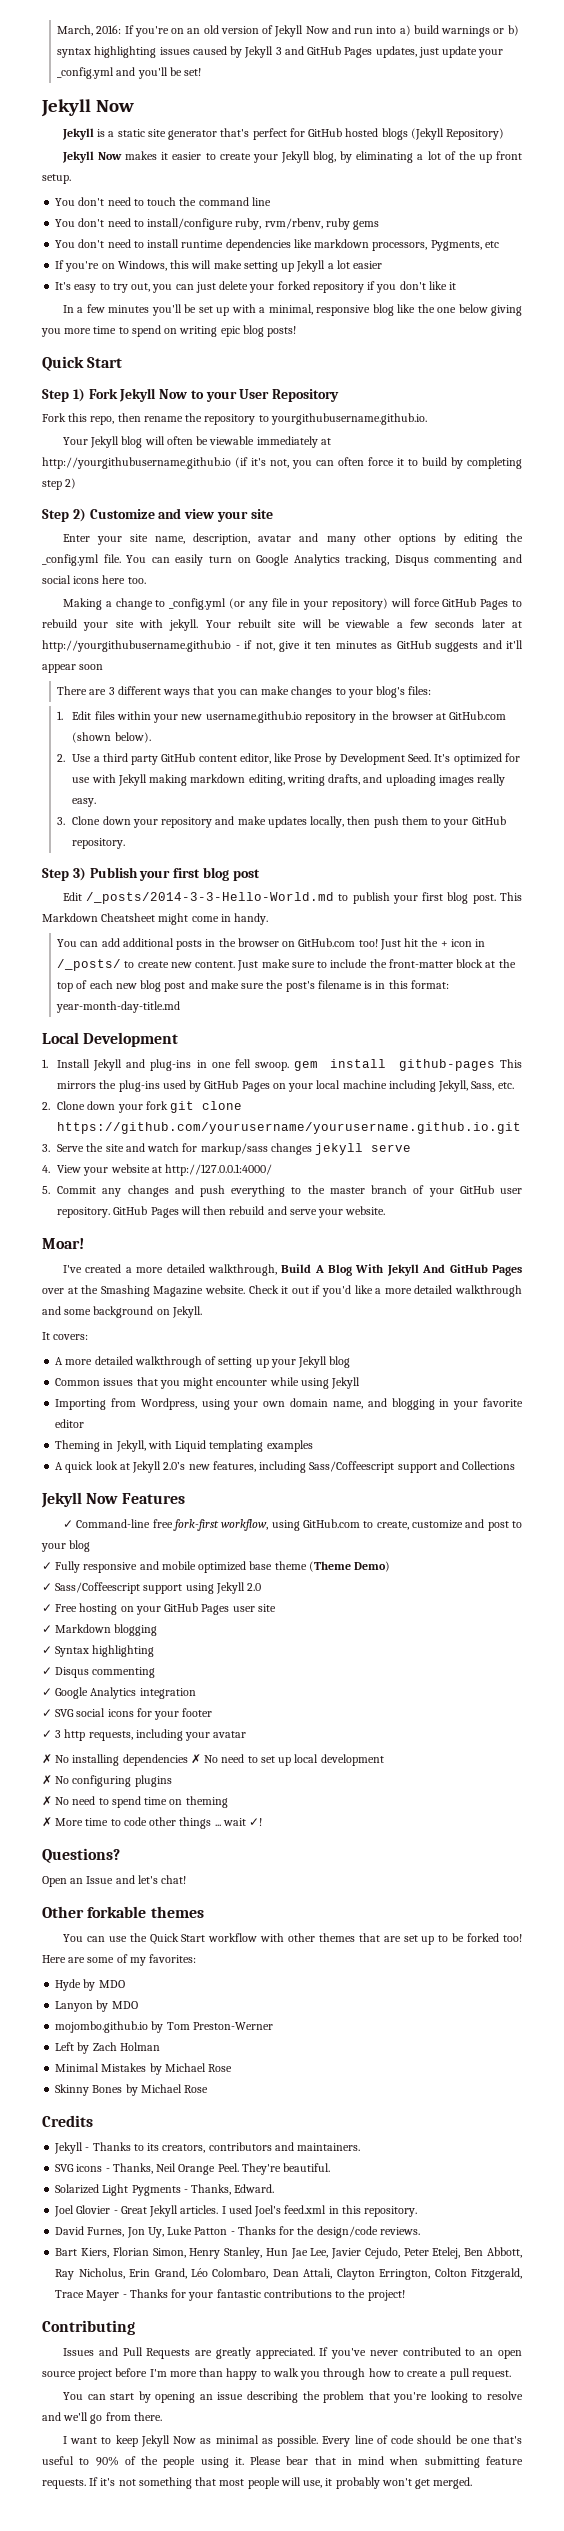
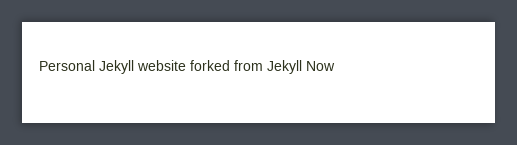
- March, 2016: If you're on an old version of Jekyll Now and run into a) build warnings or b) syntax highlighting issues caused by Jekyll 3 and GitHub Pages updates, just update your _config.yml and you'll be set!
- Jekyll Now
- Jekyll is a static site generator that's perfect for GitHub hosted blogs (Jekyll Repository)
- Jekyll Now makes it easier to create your Jekyll blog, by eliminating a lot of the up front setup.
- You don't need to touch the command line
- You don't need to install/configure ruby, rvm/rbenv, ruby gems
- You don't need to install runtime dependencies like markdown processors, Pygments, etc
- If you're on Windows, this will make setting up Jekyll a lot easier
- It's easy to try out, you can just delete your forked repository if you don't like it
- In a few minutes you'll be set up with a minimal, responsive blog like the one below giving you more time to spend on writing epic blog posts!
- Quick Start
- Step 1) Fork Jekyll Now to your User Repository
- Fork this repo, then rename the repository to yourgithubusername.github.io.
- Your Jekyll blog will often be viewable immediately at http://yourgithubusername.github.io (if it's not, you can often force it to build by completing step 2)
- Step 2) Customize and view your site
- Enter your site name, description, avatar and many other options by editing the _config.yml file. You can easily turn on Google Analytics tracking, Disqus commenting and social icons here too.
- Making a change to _config.yml (or any file in your repository) will force GitHub Pages to rebuild your site with jekyll. Your rebuilt site will be viewable a few seconds later at http://yourgithubusername.github.io - if not, give it ten minutes as GitHub suggests and it'll appear soon
- There are 3 different ways that you can make changes to your blog's files:
- 1. Edit files within your new username.github.io repository in the browser at GitHub.com (shown below).
- 2. Use a third party GitHub content editor, like Prose by Development Seed. It's optimized for use with Jekyll making markdown editing, writing drafts, and uploading images really easy.
- 3. Clone down your repository and make updates locally, then push them to your GitHub repository.
- Step 3) Publish your first blog post
- Edit /_posts/2014-3-3-Hello-World.md to publish your first blog post. This Markdown Cheatsheet might come in handy.
- You can add additional posts in the browser on GitHub.com too! Just hit the + icon in /_posts/ to create new content. Just make sure to include the front-matter block at the top of each new blog post and make sure the post's filename is in this format: year-month-day-title.md
- Local Development
- 1. Install Jekyll and plug-ins in one fell swoop. gem install github-pages This mirrors the plug-ins used by GitHub Pages on your local machine including Jekyll, Sass, etc.
- 2. Clone down your fork git clone https://github.com/yourusername/yourusername.github.io.git
- 3. Serve the site and watch for markup/sass changes jekyll serve
- 4. View your website at http://127.0.0.1:4000/
- 5. Commit any changes and push everything to the master branch of your GitHub user repository. GitHub Pages will then rebuild and serve your website.
- Moar!
- I've created a more detailed walkthrough, Build A Blog With Jekyll And GitHub Pages over at the Smashing Magazine website. Check it out if you'd like a more detailed walkthrough and some background on Jekyll.
- It covers:
- A more detailed walkthrough of setting up your Jekyll blog
- Common issues that you might encounter while using Jekyll
- Importing from Wordpress, using your own domain name, and blogging in your favorite editor
- Theming in Jekyll, with Liquid templating examples
- A quick look at Jekyll 2.0’s new features, including Sass/Coffeescript support and Collections
- Jekyll Now Features
- ✓ Command-line free fork-first workflow, using GitHub.com to create, customize and post to your blog
- ✓ Fully responsive and mobile optimized base theme (Theme Demo)
- ✓ Sass/Coffeescript support using Jekyll 2.0
- ✓ Free hosting on your GitHub Pages user site
- ✓ Markdown blogging
- ✓ Syntax highlighting
- ✓ Disqus commenting
- ✓ Google Analytics integration
- ✓ SVG social icons for your footer
- ✓ 3 http requests, including your avatar
- ✗ No installing dependencies ✗ No need to set up local development
- ✗ No configuring plugins
- ✗ No need to spend time on theming
- ✗ More time to code other things ... wait ✓!
- Questions?
- Open an Issue and let's chat!
- Other forkable themes
- You can use the Quick Start workflow with other themes that are set up to be forked too! Here are some of my favorites:
- Hyde by MDO
- Lanyon by MDO
- mojombo.github.io by Tom Preston-Werner
- Left by Zach Holman
- Minimal Mistakes by Michael Rose
- Skinny Bones by Michael Rose
- Credits
- Jekyll - Thanks to its creators, contributors and maintainers.
- SVG icons - Thanks, Neil Orange Peel. They're beautiful.
- Solarized Light Pygments - Thanks, Edward.
- Joel Glovier - Great Jekyll articles. I used Joel's feed.xml in this repository.
- David Furnes, Jon Uy, Luke Patton - Thanks for the design/code reviews.
- Bart Kiers, Florian Simon, Henry Stanley, Hun Jae Lee, Javier Cejudo, Peter Etelej, Ben Abbott, Ray Nicholus, Erin Grand, Léo Colombaro, Dean Attali, Clayton Errington, Colton Fitzgerald, Trace Mayer - Thanks for your fantastic contributions to the project!
- Contributing
- Issues and Pull Requests are greatly appreciated. If you've never contributed to an open source project before I'm more than happy to walk you through how to create a pull request.
- You can start by opening an issue describing the problem that you're looking to resolve and we'll go from there.
- I want to keep Jekyll Now as minimal as possible. Every line of code should be one that's useful to 90% of the people using it. Please bear that in mind when submitting feature requests. If it's not something that most people will use, it probably won't get merged.
+ Personal Jekyll website forked from Jekyll Now

